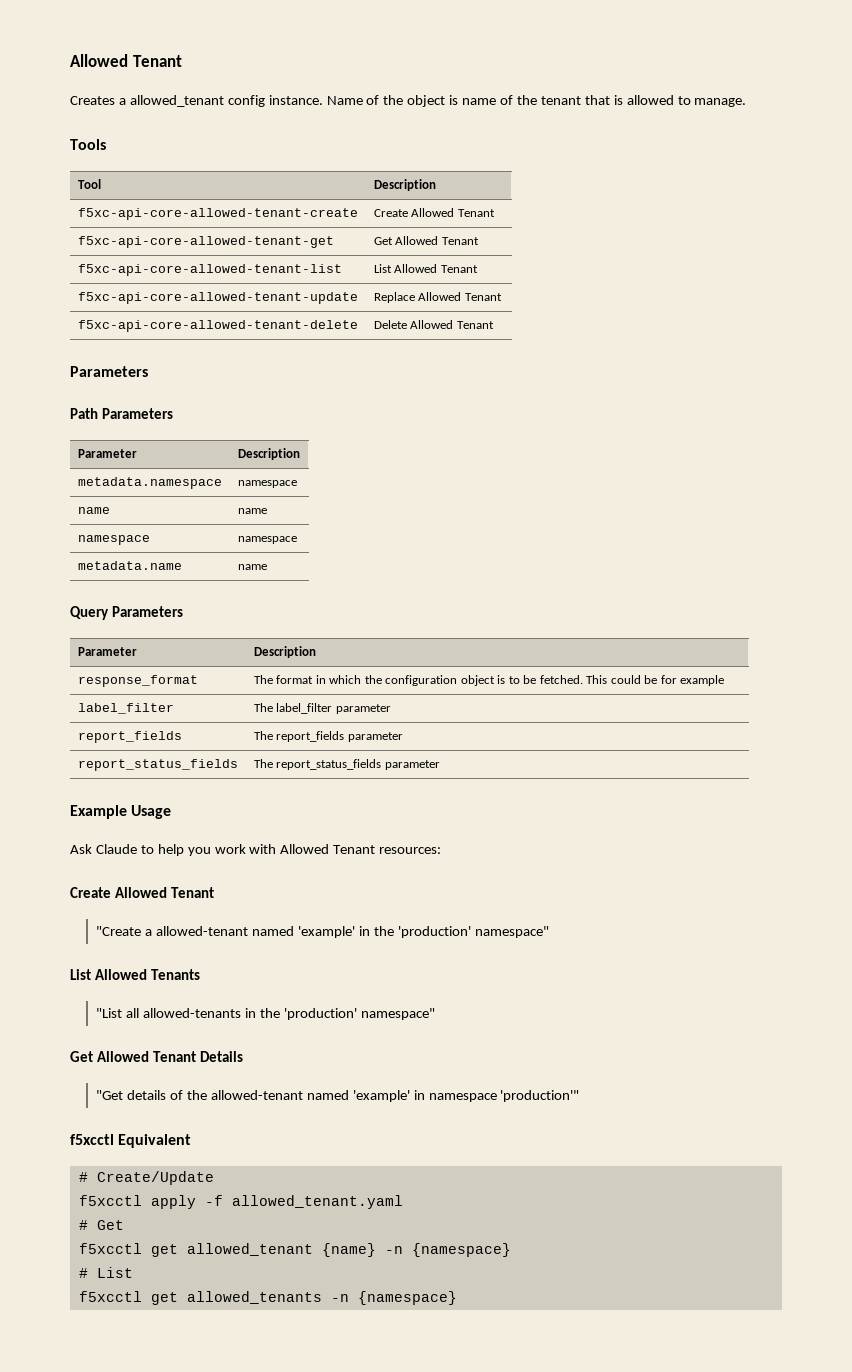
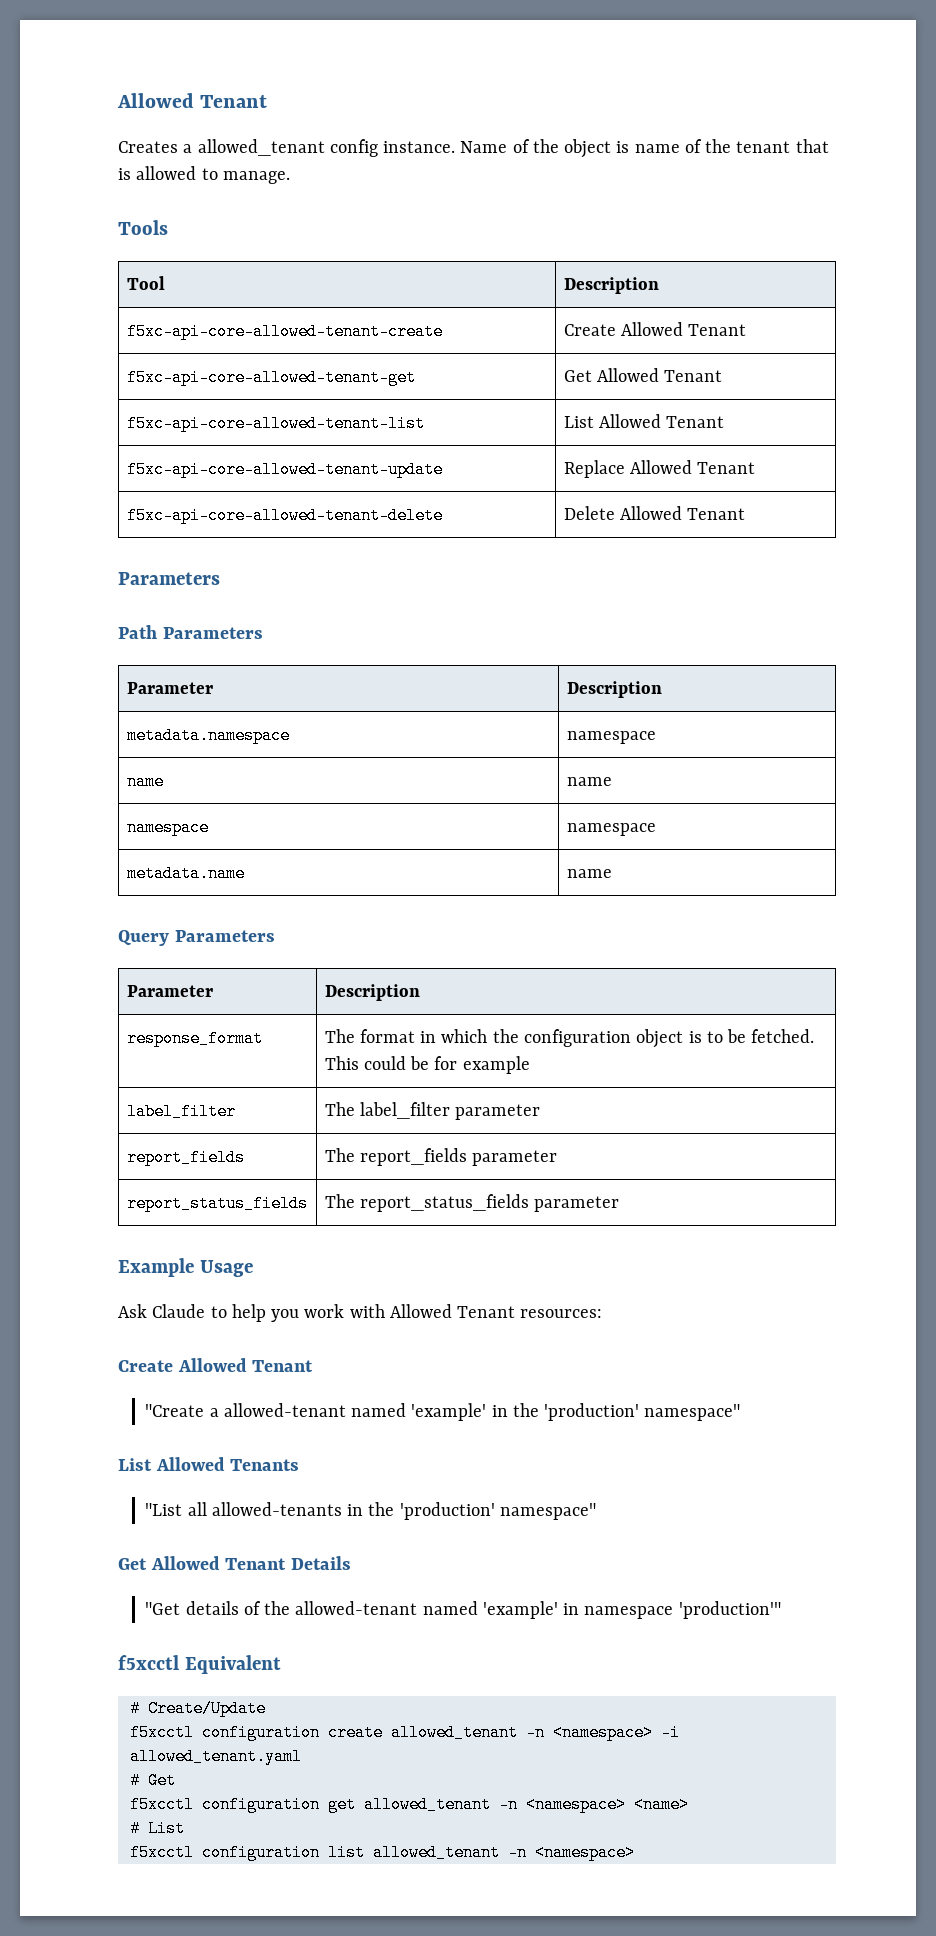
- f5xcctl apply -f allowed_tenant.yaml
+ f5xcctl configuration create allowed_tenant -n <namespace> -i allowed_tenant.yaml
- f5xcctl get allowed_tenant {name} -n {namespace}
+ f5xcctl configuration get allowed_tenant -n <namespace> <name>
- f5xcctl get allowed_tenants -n {namespace}
+ f5xcctl configuration list allowed_tenant -n <namespace>

